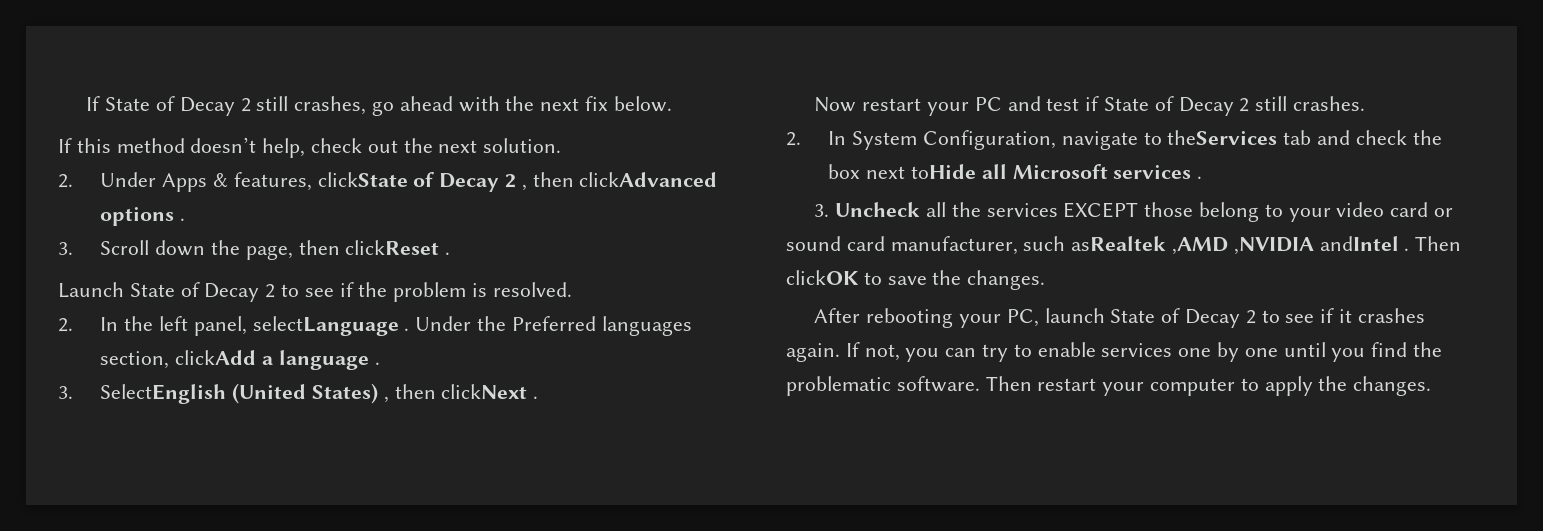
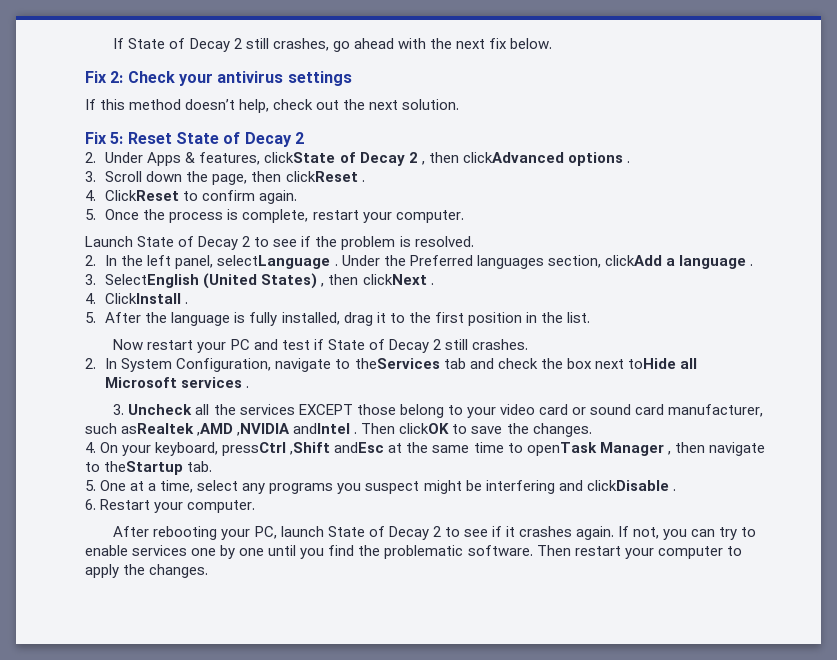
+ Fix 2: Check your antivirus settings
+ Fix 5: Reset State of Decay 2
+ 4. ClickReset to confirm again.
+ 5. Once the process is complete, restart your computer.
+ 4. ClickInstall .
+ 5. After the language is fully installed, drag it to the first position in the list.
+ 4. On your keyboard, pressCtrl ,Shift andEsc at the same time to openTask Manager , then navigate to theStartup tab.
+ 5. One at a time, select any programs you suspect might be interfering and clickDisable .
+ 6. Restart your computer.

